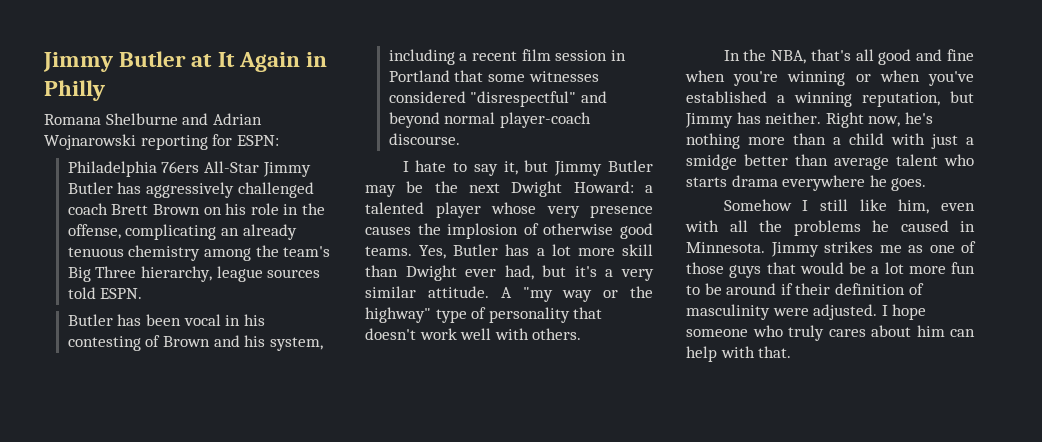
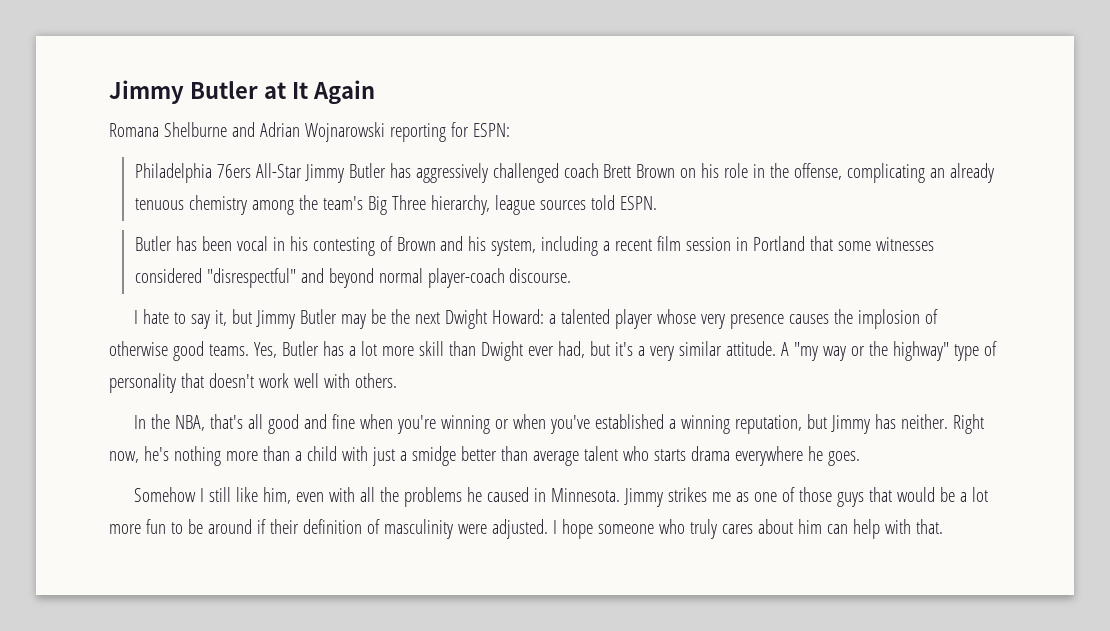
- Jimmy Butler at It Again in Philly
+ Jimmy Butler at It Again

